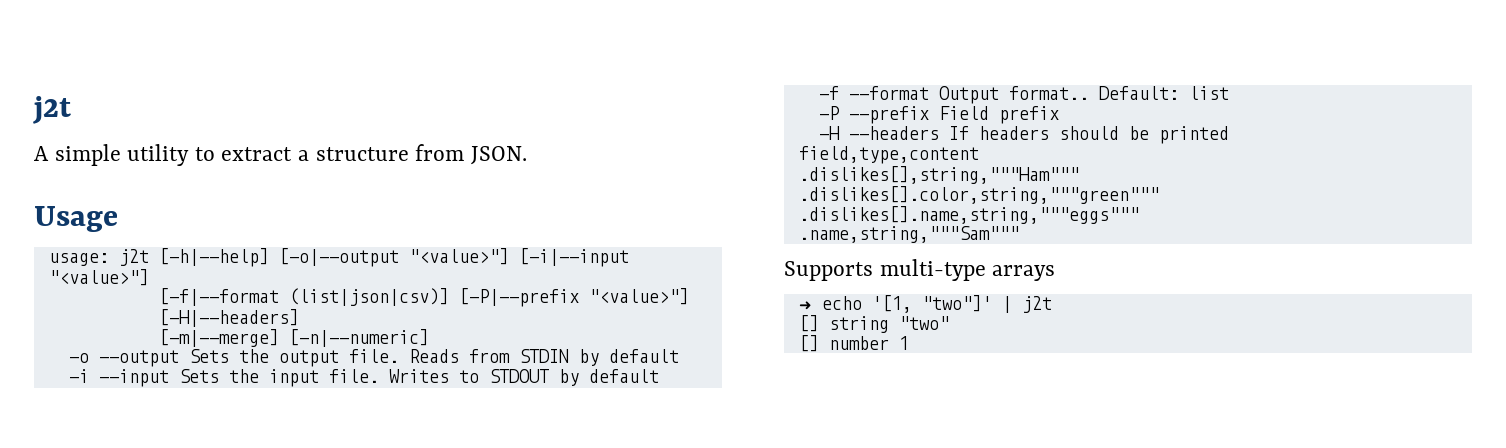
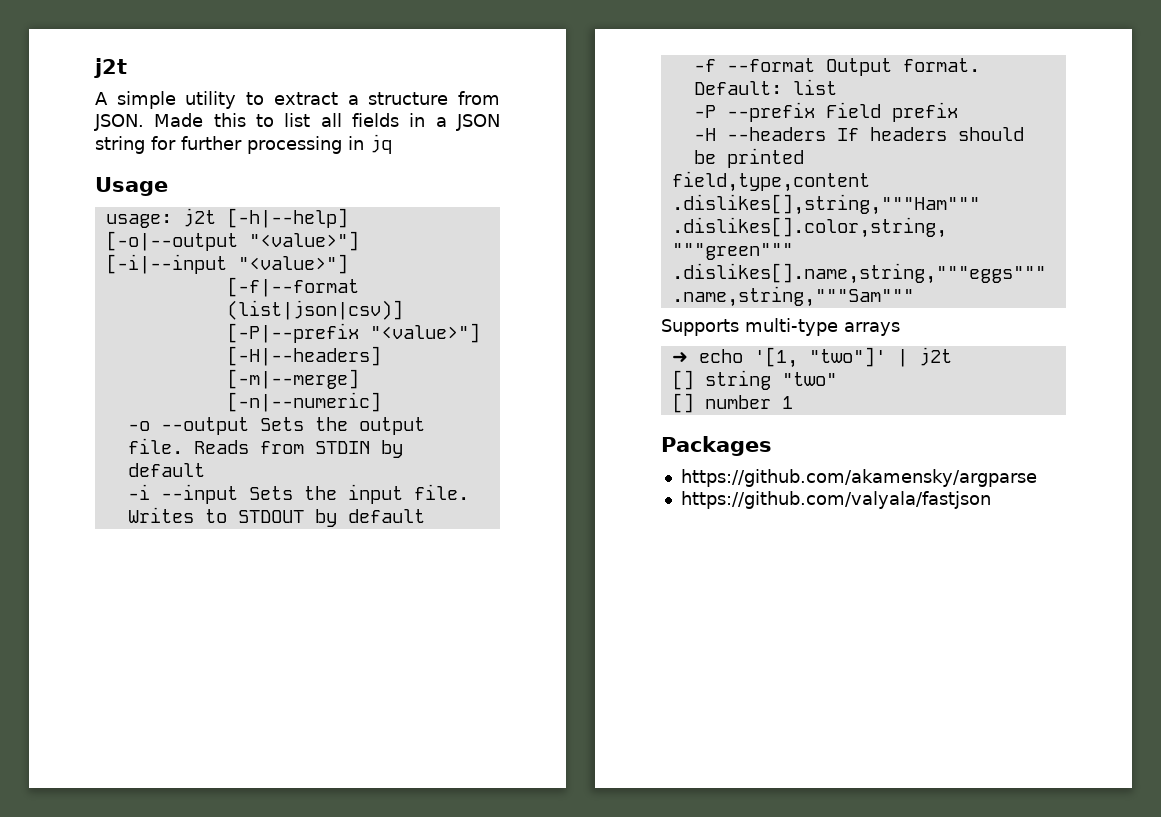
+ Made this to list all fields in a JSON string for further processing in jq
- -f --format Output format..
+ -f --format Output format.
+ Packages
+ https://github.com/akamensky/argparse
+ https://github.com/valyala/fastjson

